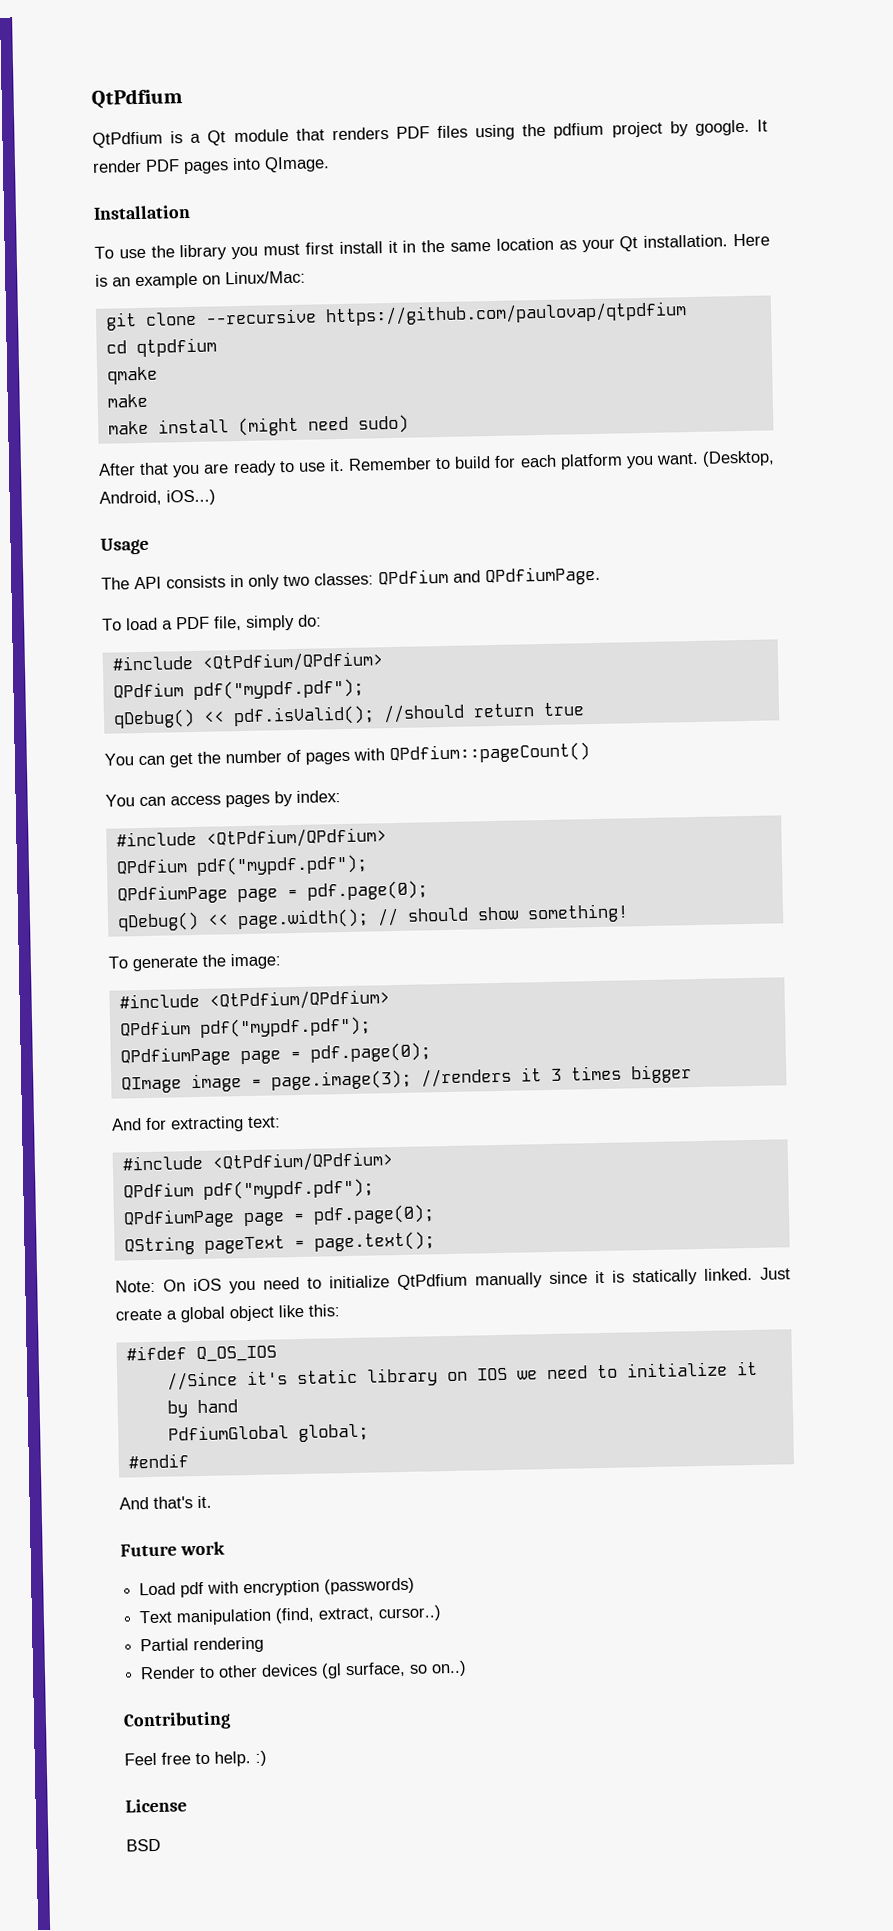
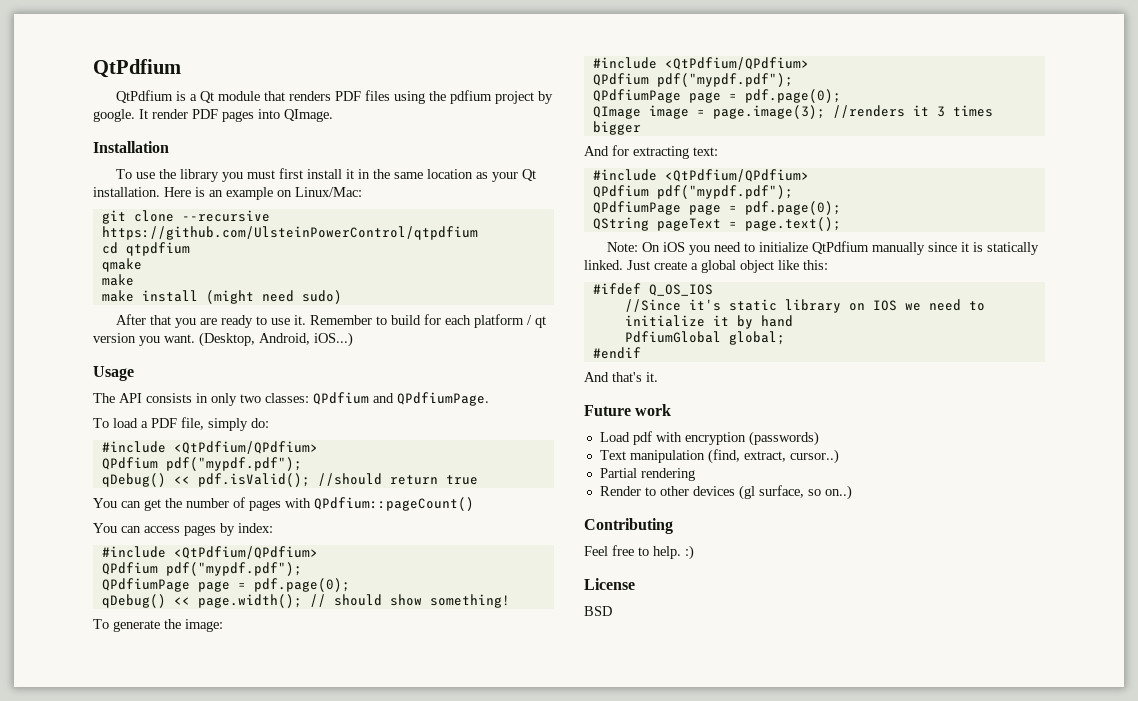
- git clone --recursive https://github.com/paulovap/qtpdfium
+ git clone --recursive https://github.com/UlsteinPowerControl/qtpdfium
- Remember to build for each platform you want.
+ Remember to build for each platform / qt version you want.

